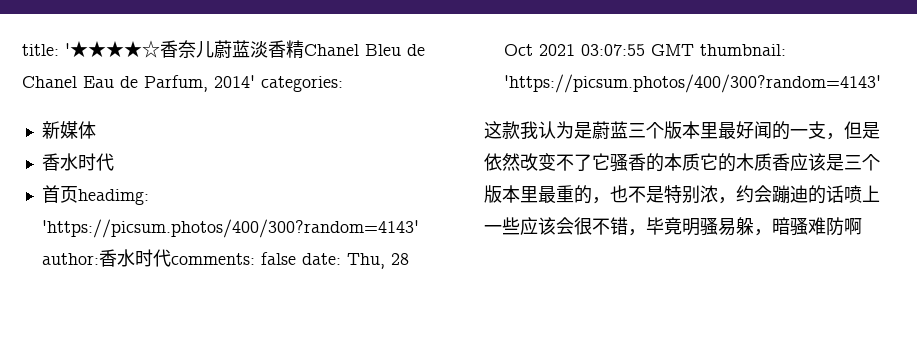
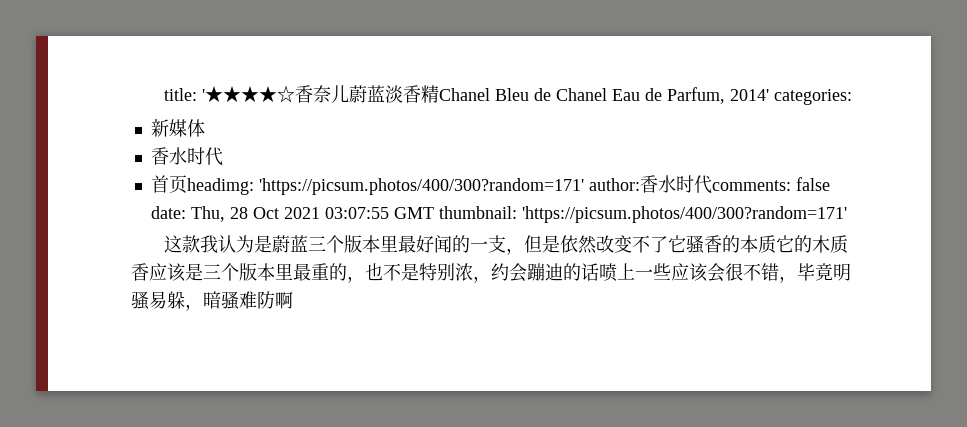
- 首页headimg: 'https://picsum.photos/400/300?random=4143' author:香水时代comments: false date: Thu, 28 Oct 2021 03:07:55 GMT thumbnail: 'https://picsum.photos/400/300?random=4143'
+ 首页headimg: 'https://picsum.photos/400/300?random=171' author:香水时代comments: false date: Thu, 28 Oct 2021 03:07:55 GMT thumbnail: 'https://picsum.photos/400/300?random=171'

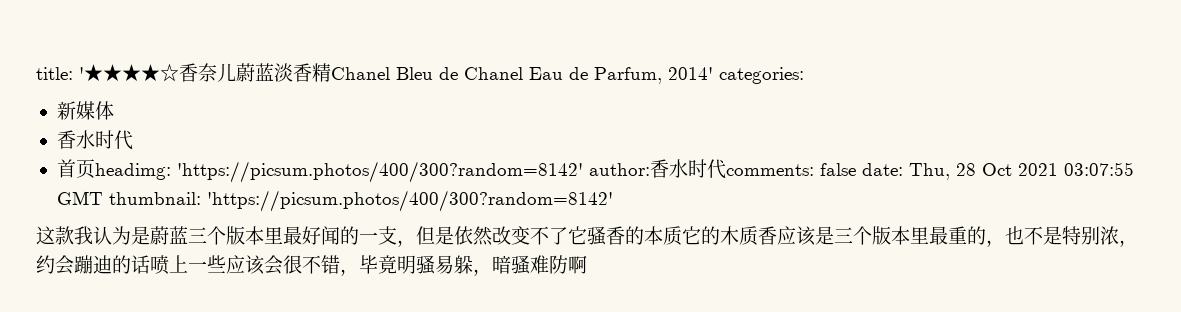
- 首页headimg: 'https://picsum.photos/400/300?random=171' author:香水时代comments: false date: Thu, 28 Oct 2021 03:07:55 GMT thumbnail: 'https://picsum.photos/400/300?random=171'
+ 首页headimg: 'https://picsum.photos/400/300?random=8142' author:香水时代comments: false date: Thu, 28 Oct 2021 03:07:55 GMT thumbnail: 'https://picsum.photos/400/300?random=8142'

